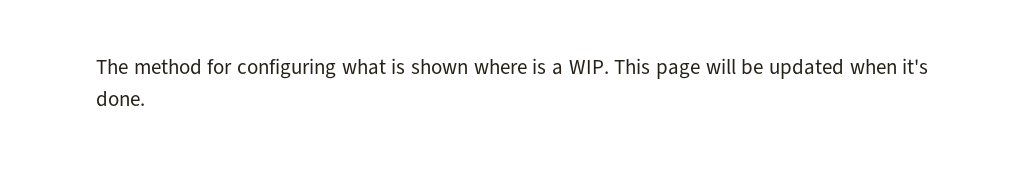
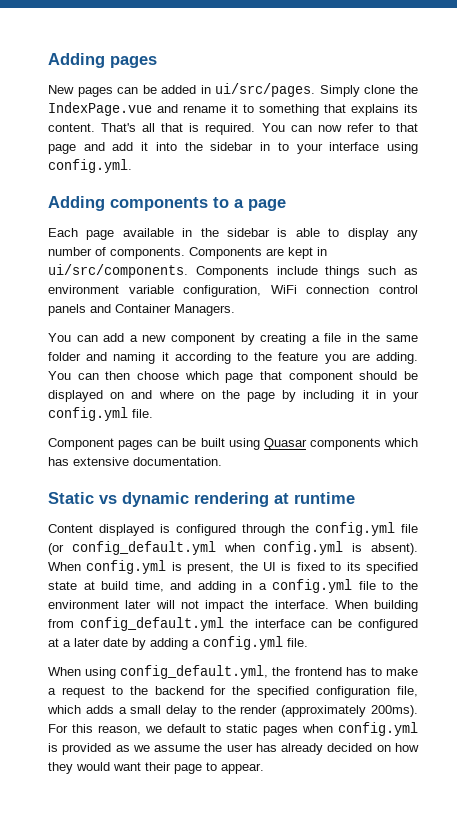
- The method for configuring what is shown where is a WIP. This page will be updated when it's done.
+ Adding pages
+ New pages can be added in ui/src/pages. Simply clone the IndexPage.vue and rename it to something that explains its content. That's all that is required. You can now refer to that page and add it into the sidebar in to your interface using config.yml.
+ Adding components to a page
+ Each page available in the sidebar is able to display any number of components. Components are kept in ui/src/components. Components include things such as environment variable configuration, WiFi connection control panels and Container Managers.
+ You can add a new component by creating a file in the same folder and naming it according to the feature you are adding. You can then choose which page that component should be displayed on and where on the page by including it in your config.yml file.
+ Component pages can be built using Quasar components which has extensive documentation.
+ Static vs dynamic rendering at runtime
+ Content displayed is configured through the config.yml file (or config_default.yml when config.yml is absent). When config.yml is present, the UI is fixed to its specified state at build time, and adding in a config.yml file to the environment later will not impact the interface. When building from config_default.yml the interface can be configured at a later date by adding a config.yml file.
+ When using config_default.yml, the frontend has to make a request to the backend for the specified configuration file, which adds a small delay to the render (approximately 200ms). For this reason, we default to static pages when config.yml is provided as we assume the user has already decided on how they would want their page to appear.

